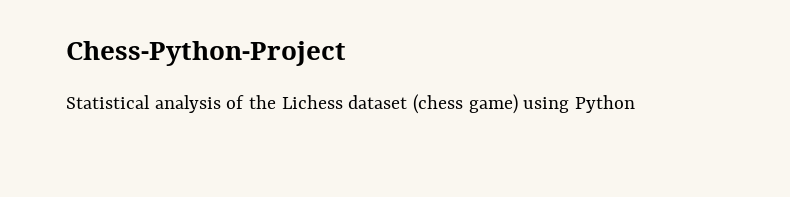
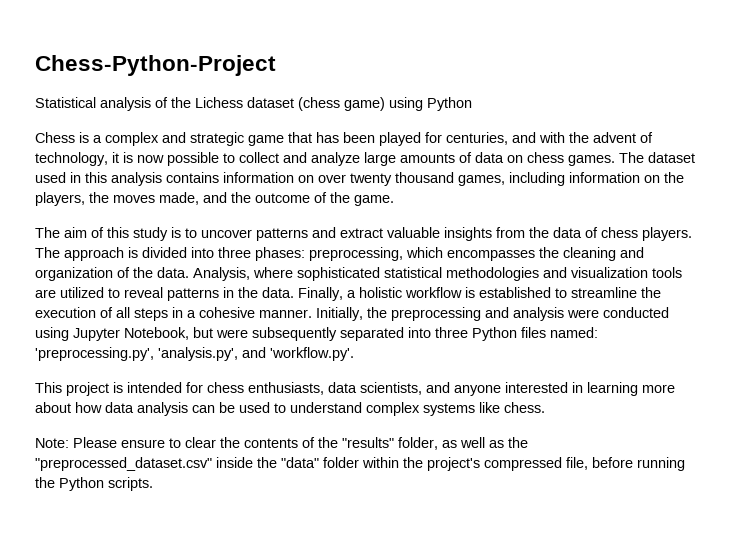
+ Chess is a complex and strategic game that has been played for centuries, and with the advent of technology, it is now possible to collect and analyze large amounts of data on chess games. The dataset used in this analysis contains information on over twenty thousand games, including information on the players, the moves made, and the outcome of the game.
+ The aim of this study is to uncover patterns and extract valuable insights from the data of chess players. The approach is divided into three phases: preprocessing, which encompasses the cleaning and organization of the data. Analysis, where sophisticated statistical methodologies and visualization tools are utilized to reveal patterns in the data. Finally, a holistic workflow is established to streamline the execution of all steps in a cohesive manner. Initially, the preprocessing and analysis were conducted using Jupyter Notebook, but were subsequently separated into three Python files named: 'preprocessing.py', 'analysis.py', and 'workflow.py'.
+ This project is intended for chess enthusiasts, data scientists, and anyone interested in learning more about how data analysis can be used to understand complex systems like chess.
+ Note: Please ensure to clear the contents of the "results" folder, as well as the "preprocessed_dataset.csv" inside the "data" folder within the project's compressed file, before running the Python scripts.

